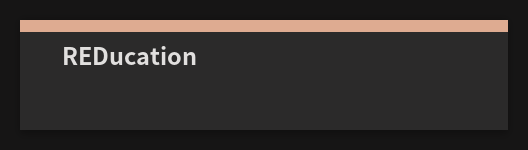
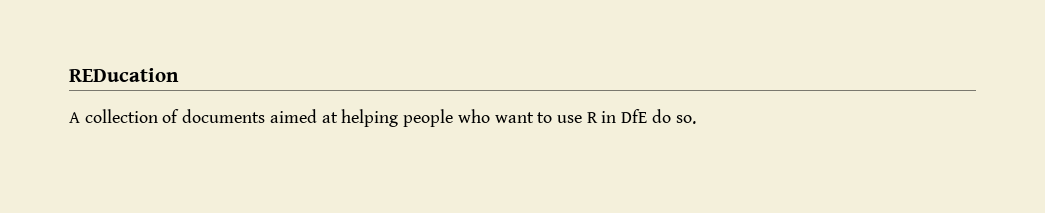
+ A collection of documents aimed at helping people who want to use R in DfE do so.

